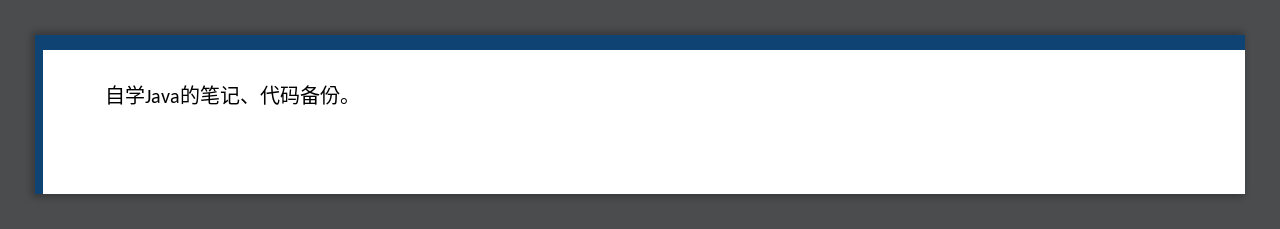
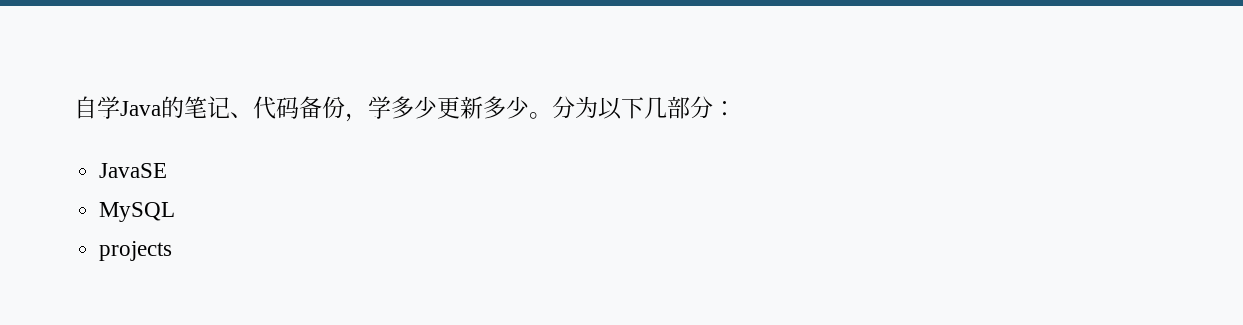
- 自学Java的笔记、代码备份。
+ 自学Java的笔记、代码备份，学多少更新多少。分为以下几部分：
+ JavaSE
+ MySQL
+ projects

